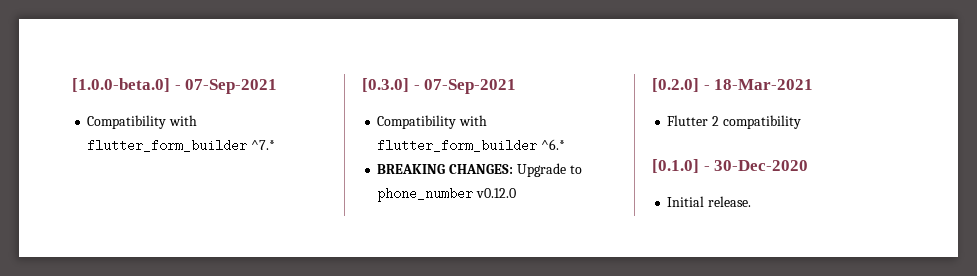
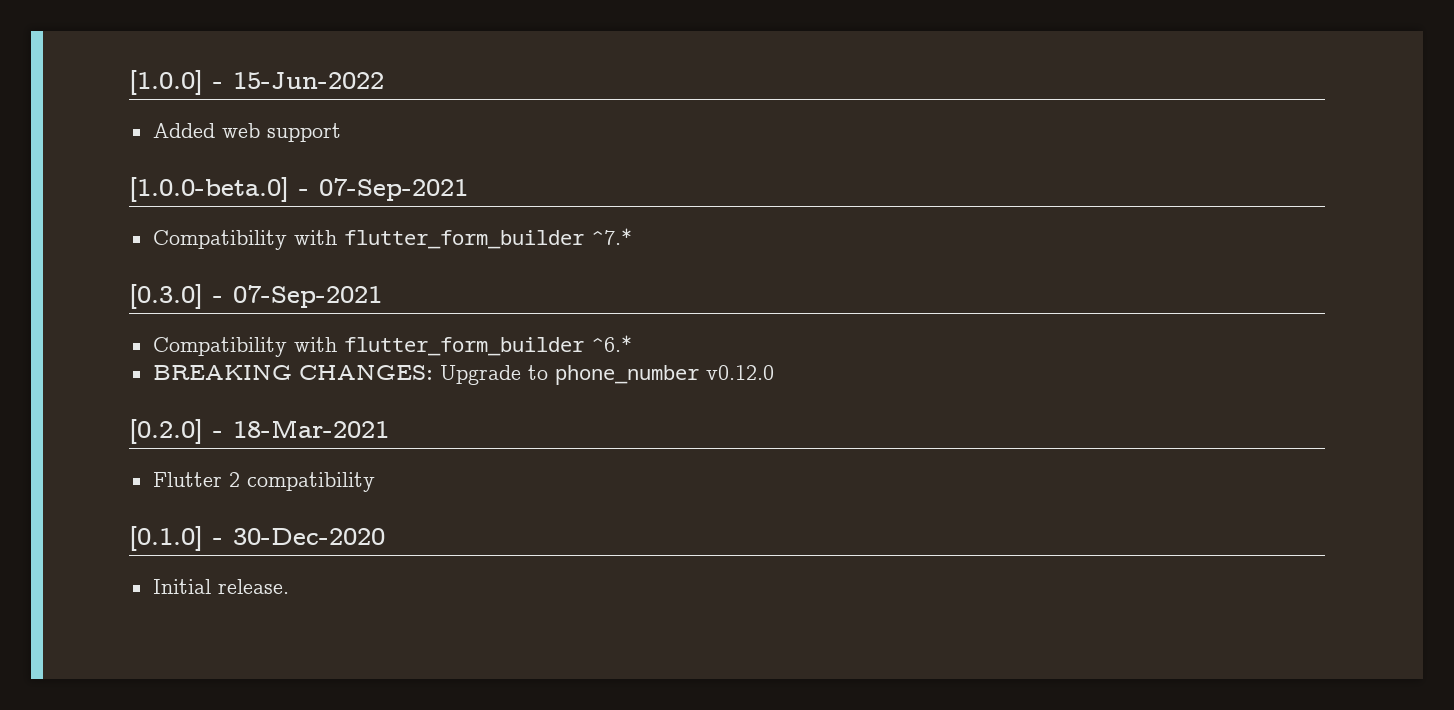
+ [1.0.0] - 15-Jun-2022
+ Added web support

